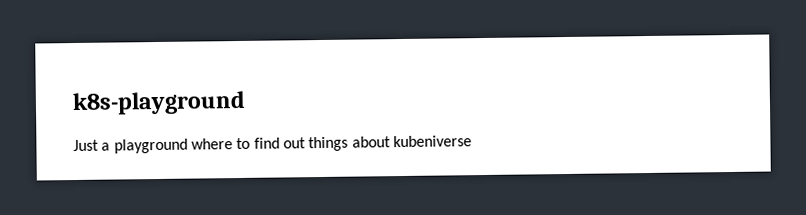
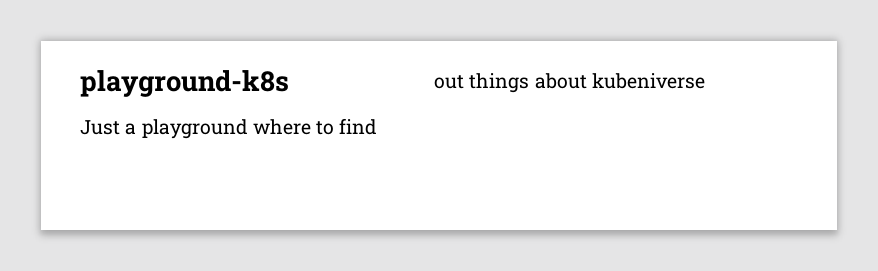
- k8s-playground
+ playground-k8s

